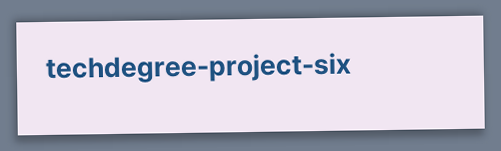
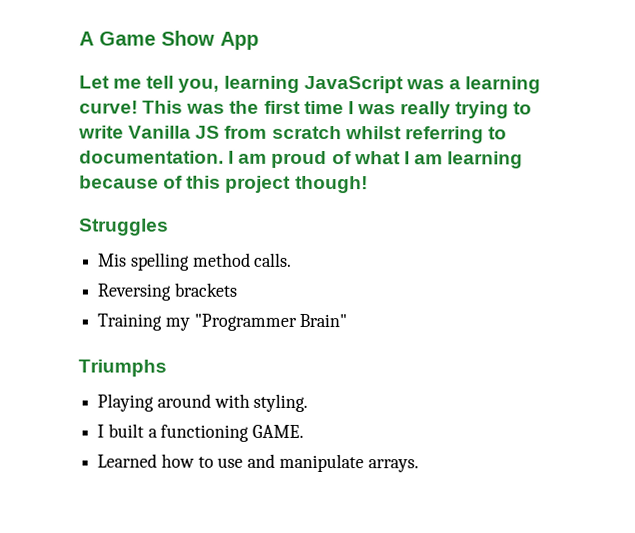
- techdegree-project-six
+ A Game Show App
+ Let me tell you, learning JavaScript was a learning curve! This was the first time I was really trying to write Vanilla JS from scratch whilst referring to documentation. I am proud of what I am learning because of this project though!
+ Struggles
+ Mis spelling method calls.
+ Reversing brackets
+ Training my "Programmer Brain"
+ Triumphs
+ Playing around with styling.
+ I built a functioning GAME.
+ Learned how to use and manipulate arrays.

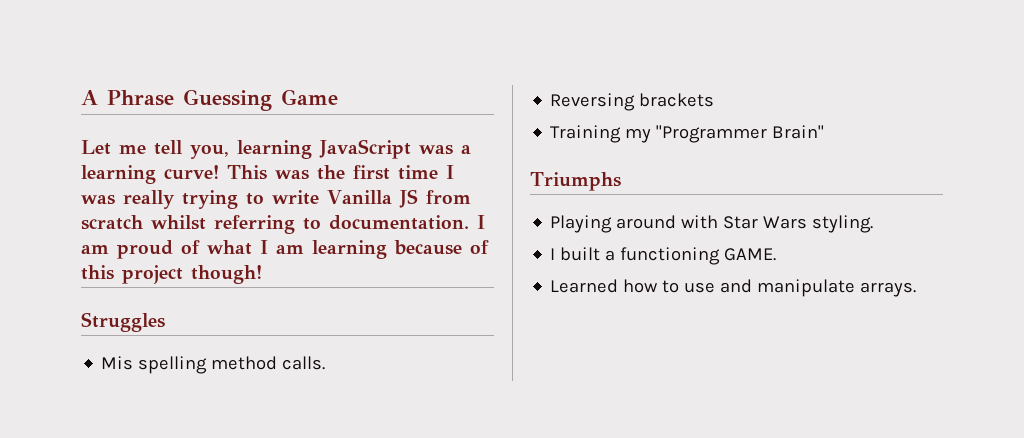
- A Game Show App
+ A Phrase Guessing Game
- Playing around with styling.
+ Playing around with Star Wars styling.

